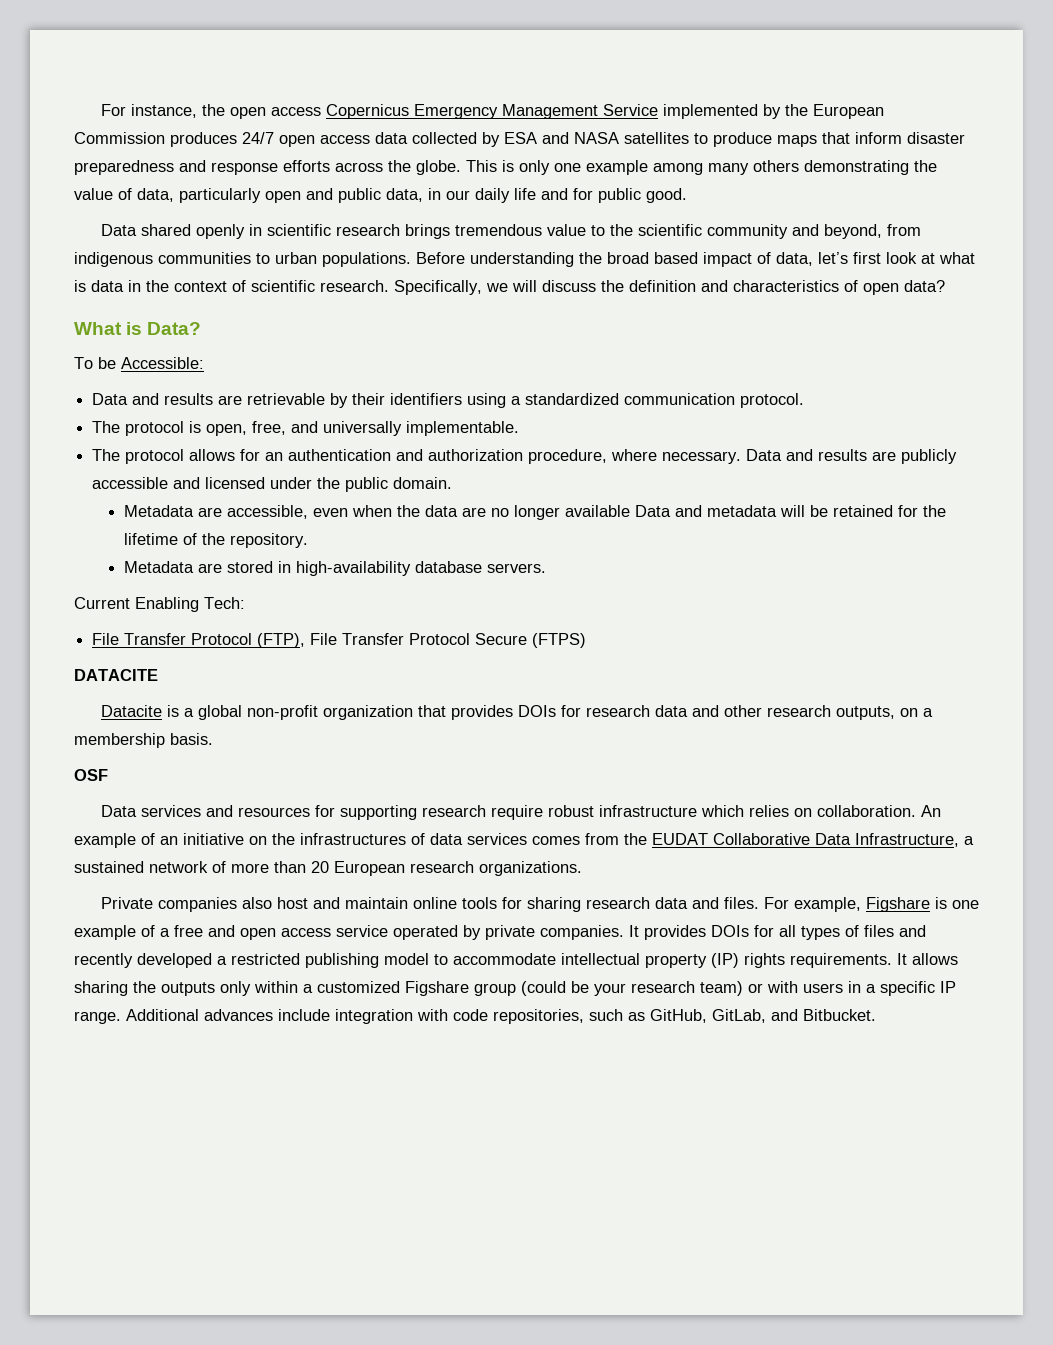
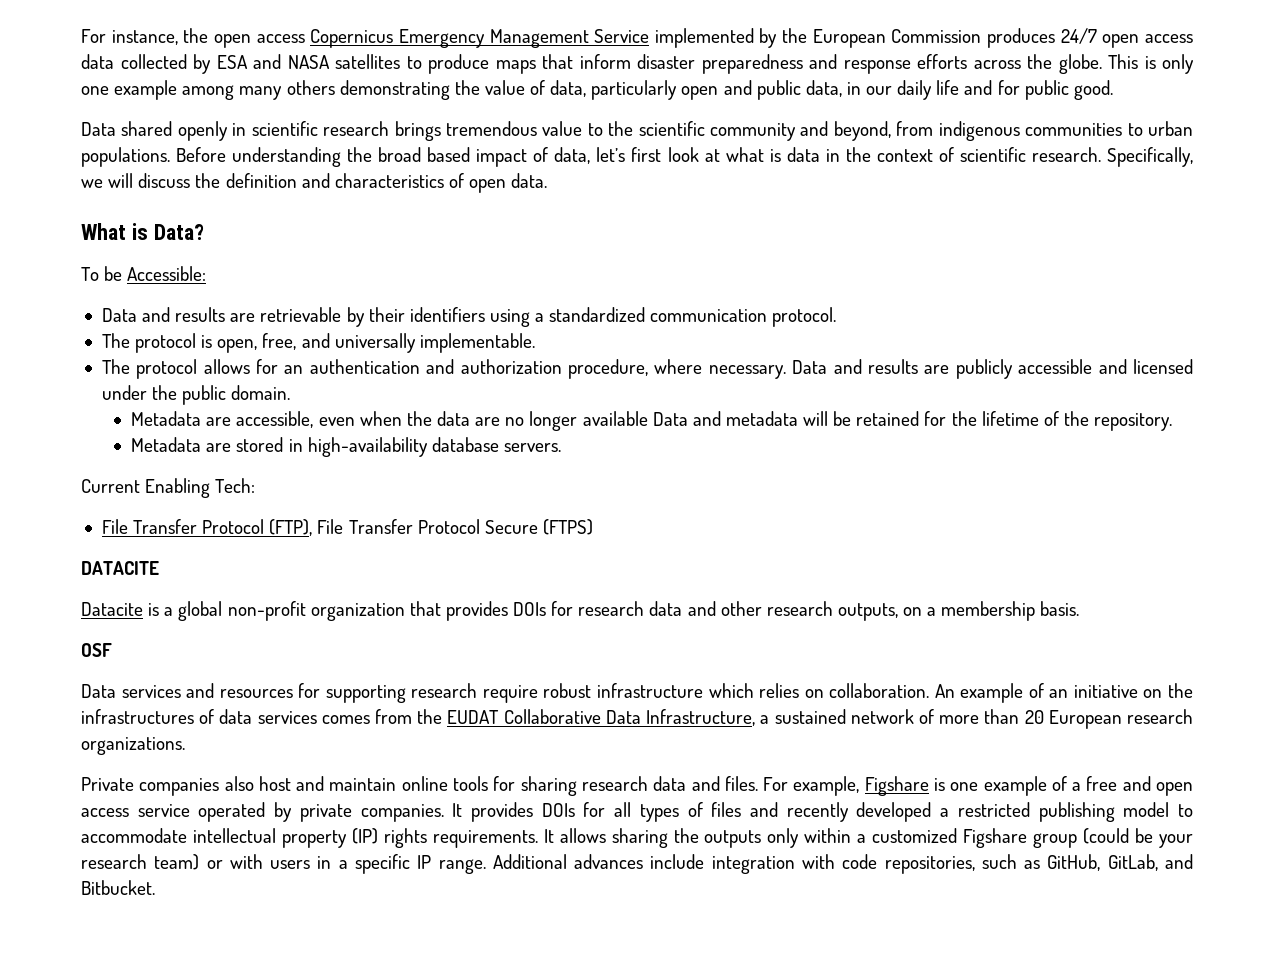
- Specifically, we will discuss the definition and characteristics of open data?
+ Specifically, we will discuss the definition and characteristics of open data.

